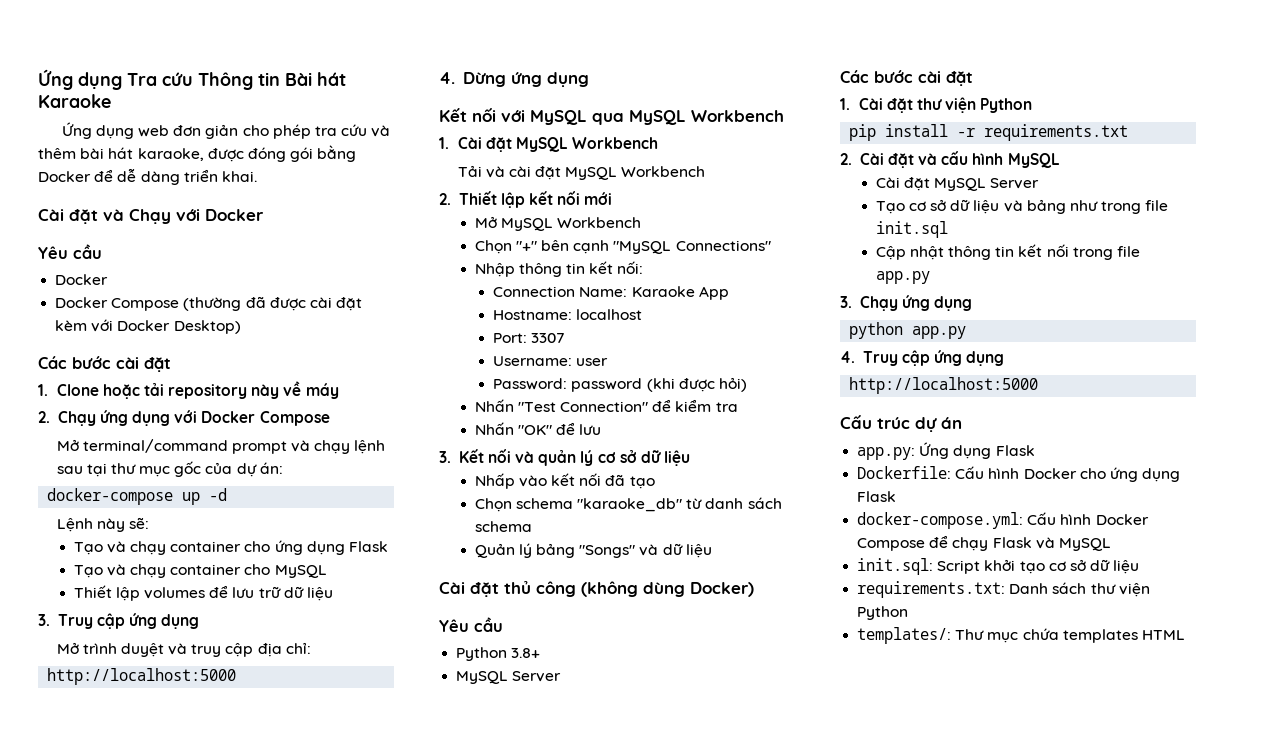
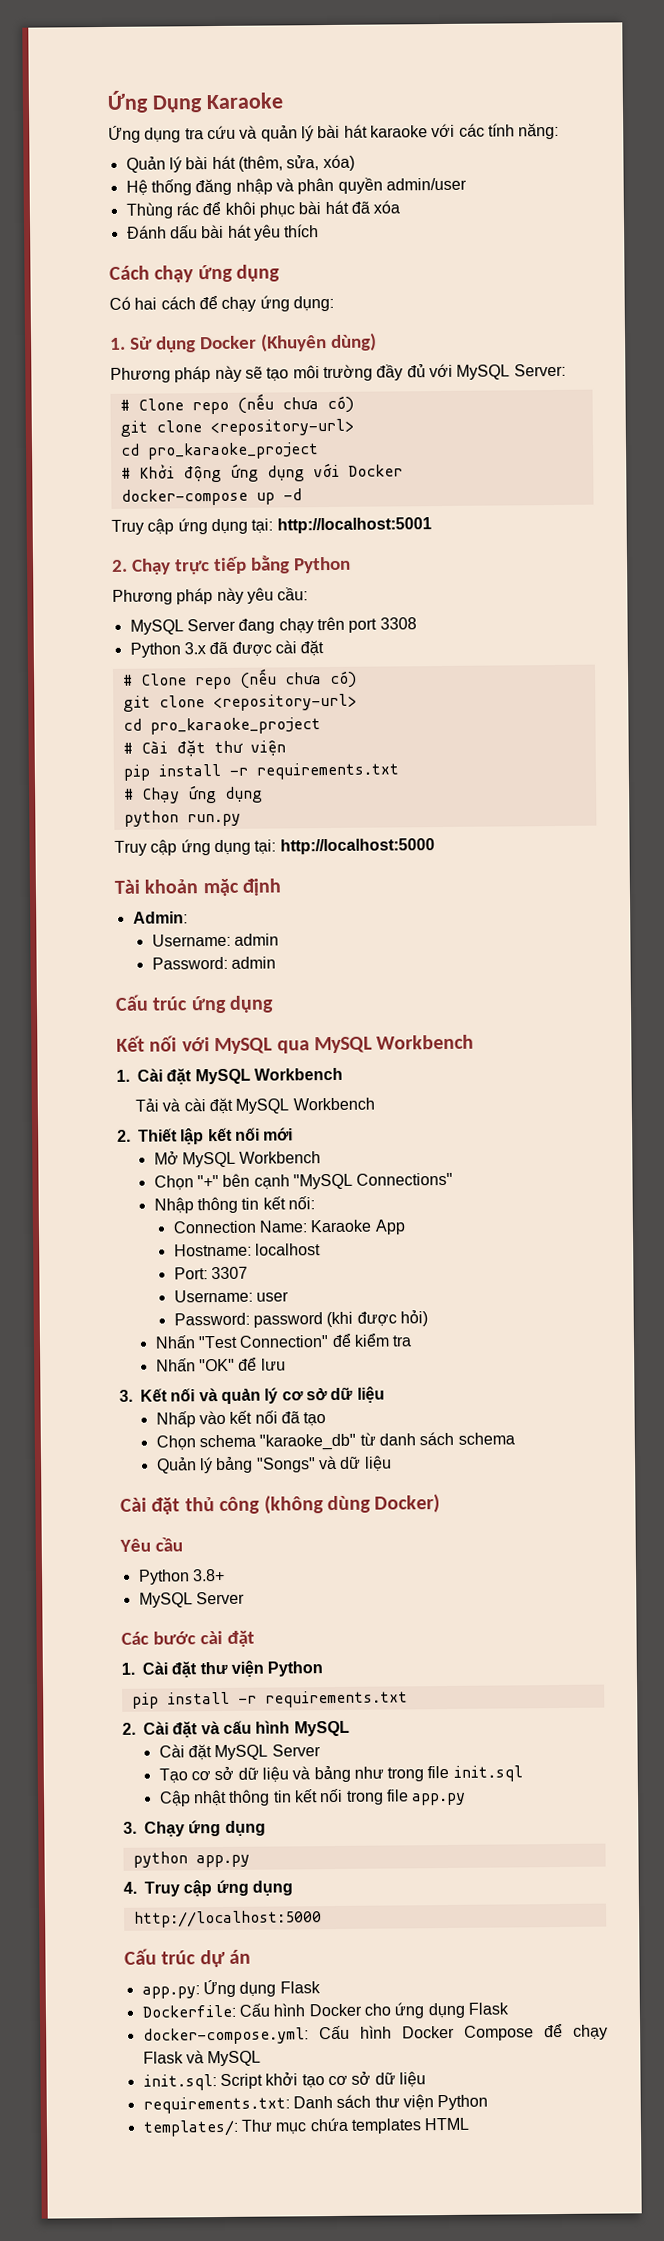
- Ứng dụng Tra cứu Thông tin Bài hát Karaoke
- Ứng dụng web đơn giản cho phép tra cứu và thêm bài hát karaoke, được đóng gói bằng Docker để dễ dàng triển khai.
- Cài đặt và Chạy với Docker
- Yêu cầu
- Docker
- Docker Compose (thường đã được cài đặt kèm với Docker Desktop)
- Các bước cài đặt
- 1. Clone hoặc tải repository này về máy
- 2. Chạy ứng dụng với Docker Compose
- Mở terminal/command prompt và chạy lệnh sau tại thư mục gốc của dự án:
+ Ứng Dụng Karaoke
+ Ứng dụng tra cứu và quản lý bài hát karaoke với các tính năng:
+ Quản lý bài hát (thêm, sửa, xóa)
+ Hệ thống đăng nhập và phân quyền admin/user
+ Thùng rác để khôi phục bài hát đã xóa
+ Đánh dấu bài hát yêu thích
+ Cách chạy ứng dụng
+ Có hai cách để chạy ứng dụng:
+ 1. Sử dụng Docker (Khuyên dùng)
+ Phương pháp này sẽ tạo môi trường đầy đủ với MySQL Server:
+ # Clone repo (nếu chưa có)
+ git clone <repository-url>
+ cd pro_karaoke_project
+ # Khởi động ứng dụng với Docker
  docker-compose up -d
- Lệnh này sẽ:
- Tạo và chạy container cho ứng dụng Flask
- Tạo và chạy container cho MySQL
- Thiết lập volumes để lưu trữ dữ liệu
- 3. Truy cập ứng dụng
- Mở trình duyệt và truy cập địa chỉ:
- http://localhost:5000
- 4. Dừng ứng dụng
+ Truy cập ứng dụng tại: http://localhost:5001
+ 2. Chạy trực tiếp bằng Python
+ Phương pháp này yêu cầu:
+ MySQL Server đang chạy trên port 3308
+ Python 3.x đã được cài đặt
+ # Clone repo (nếu chưa có)
+ git clone <repository-url>
+ cd pro_karaoke_project
+ # Cài đặt thư viện
+ pip install -r requirements.txt
+ # Chạy ứng dụng
+ python run.py
+ Truy cập ứng dụng tại: http://localhost:5000
+ Tài khoản mặc định
+ Admin:
+ Username: admin
+ Password: admin
+ Cấu trúc ứng dụng

